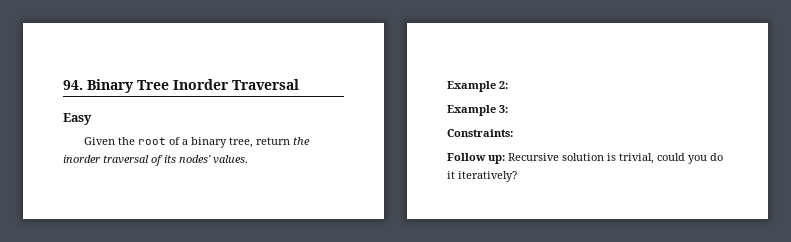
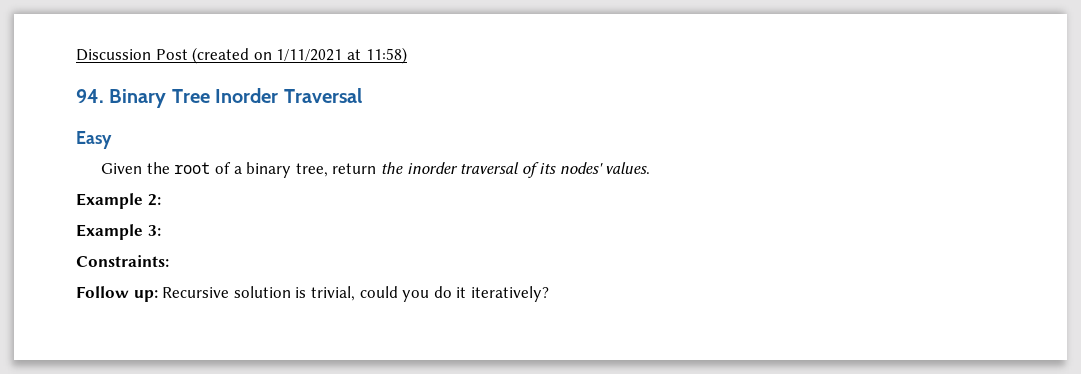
+ Discussion Post (created on 1/11/2021 at 11:58)

